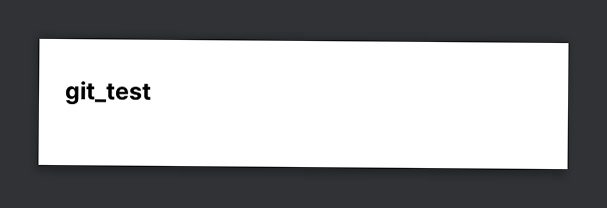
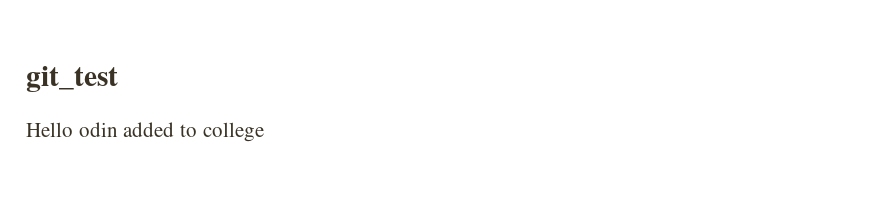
+ Hello odin added to college

